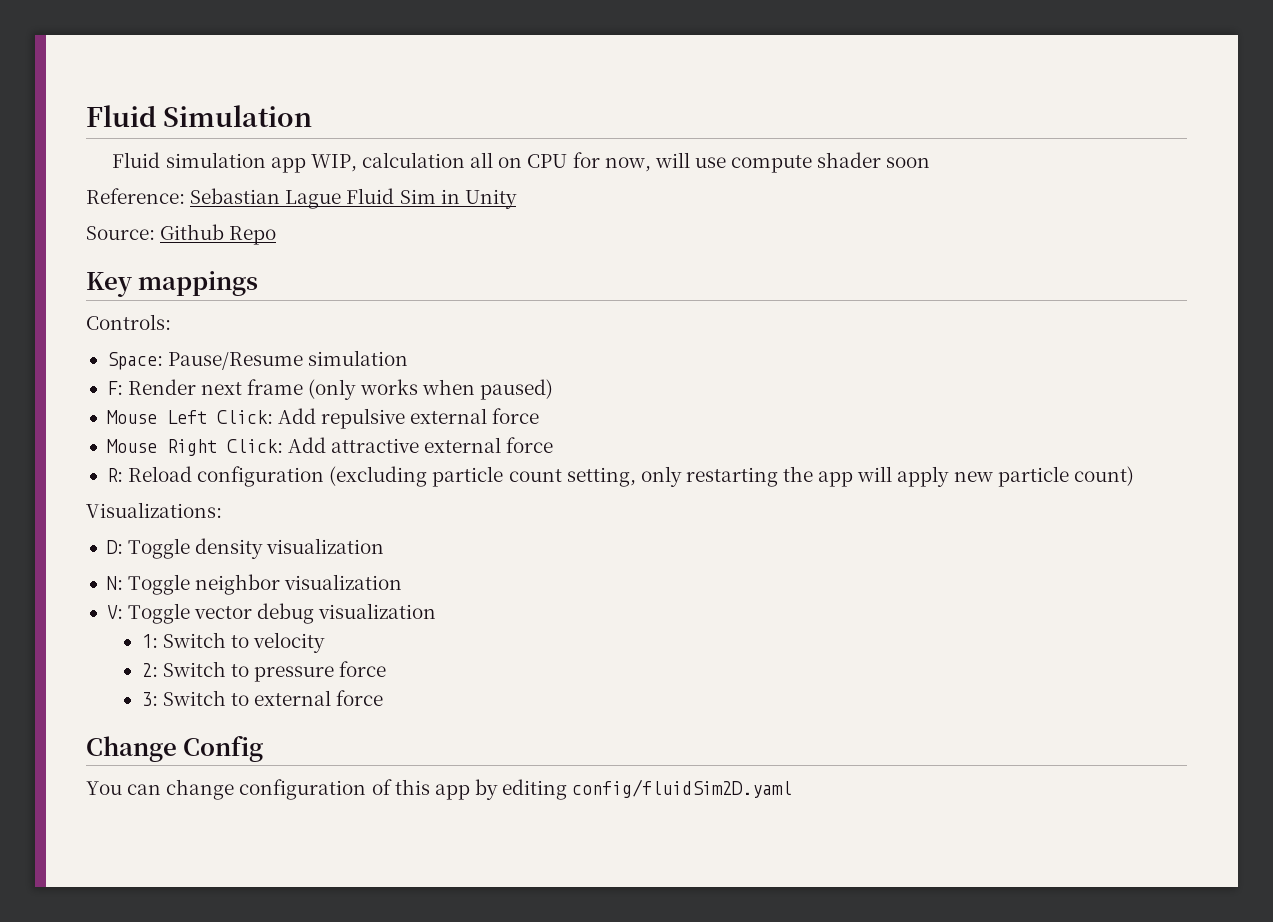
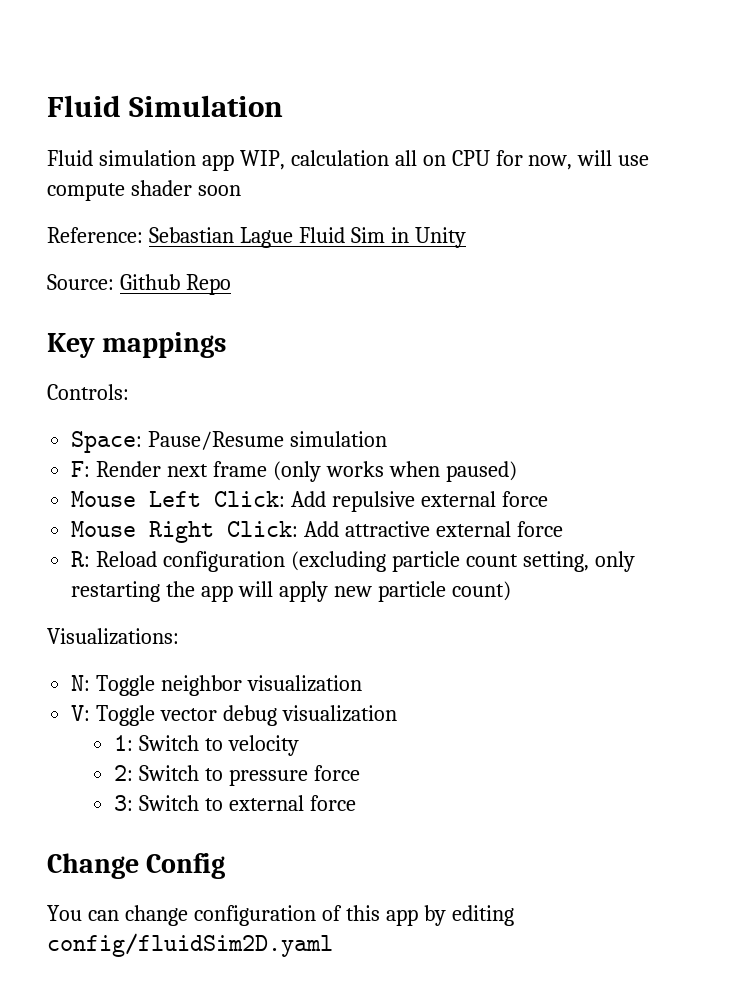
- D: Toggle density visualization

